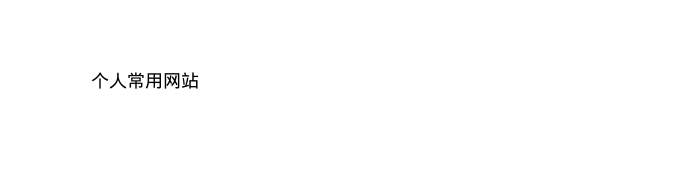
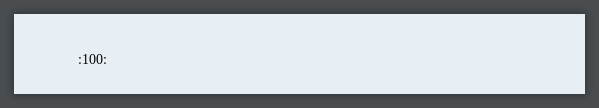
- 个人常用网站
+ :100:

